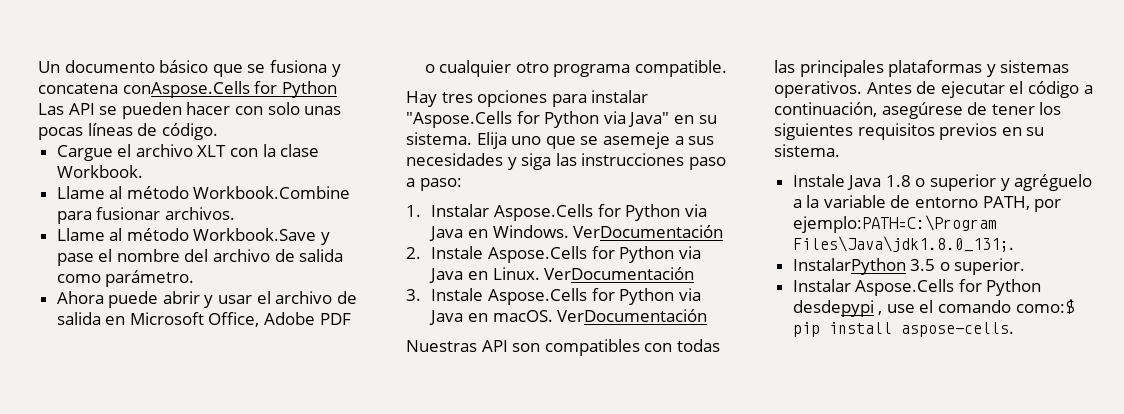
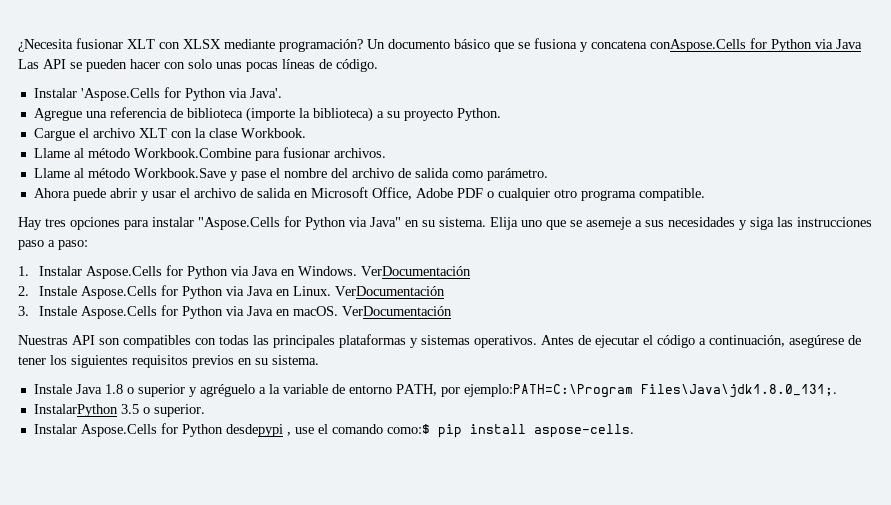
+ ¿Necesita fusionar XLT con XLSX mediante programación?
- Un documento básico que se fusiona y concatena conAspose.Cells for Python Las API se pueden hacer con solo unas pocas líneas de código.
+ Un documento básico que se fusiona y concatena conAspose.Cells for Python via Java Las API se pueden hacer con solo unas pocas líneas de código.
+ Instalar 'Aspose.Cells for Python via Java'.
+ Agregue una referencia de biblioteca (importe la biblioteca) a su proyecto Python.

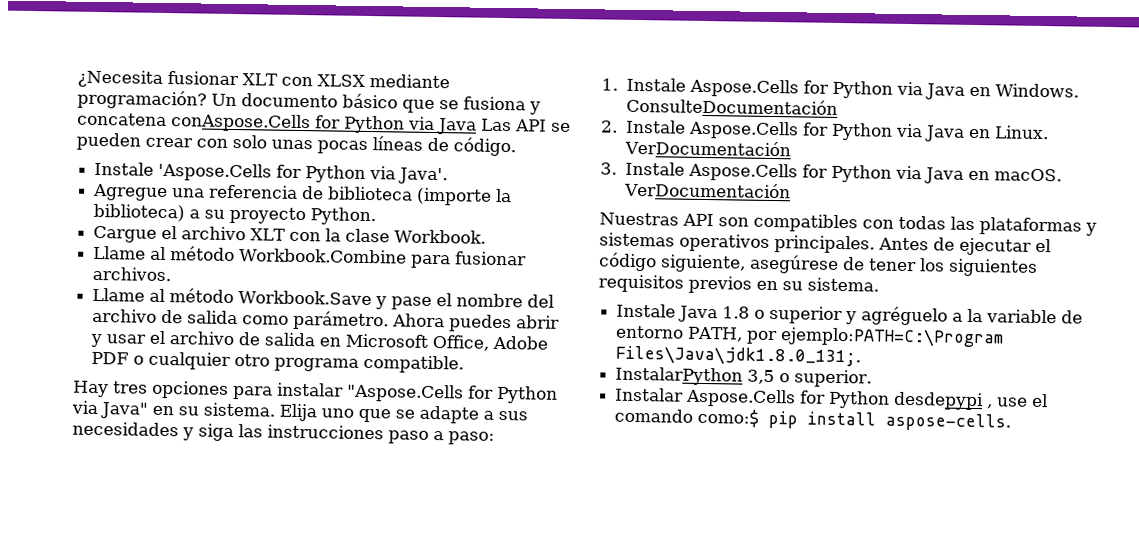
- Un documento básico que se fusiona y concatena conAspose.Cells for Python via Java Las API se pueden hacer con solo unas pocas líneas de código.
+ Un documento básico que se fusiona y concatena conAspose.Cells for Python via Java Las API se pueden crear con solo unas pocas líneas de código.
- Instalar 'Aspose.Cells for Python via Java'.
+ Instale 'Aspose.Cells for Python via Java'.
- Llame al método Workbook.Save y pase el nombre del archivo de salida como parámetro.
- Ahora puede abrir y usar el archivo de salida en Microsoft Office, Adobe PDF o cualquier otro programa compatible.
+ Llame al método Workbook.Save y pase el nombre del archivo de salida como parámetro. Ahora puedes abrir y usar el archivo de salida en Microsoft Office, Adobe PDF o cualquier otro programa compatible.
- Elija uno que se asemeje a sus necesidades y siga las instrucciones paso a paso:
+ Elija uno que se adapte a sus necesidades y siga las instrucciones paso a paso:
- 1. Instalar Aspose.Cells for Python via Java en Windows. VerDocumentación
+ 1. Instale Aspose.Cells for Python via Java en Windows. ConsulteDocumentación
- Nuestras API son compatibles con todas las principales plataformas y sistemas operativos.
+ Nuestras API son compatibles con todas las plataformas y sistemas operativos principales.
- Antes de ejecutar el código a continuación, asegúrese de tener los siguientes requisitos previos en su sistema.
+ Antes de ejecutar el código siguiente, asegúrese de tener los siguientes requisitos previos en su sistema.
- InstalarPython 3.5 o superior.
+ InstalarPython 3,5 o superior.

